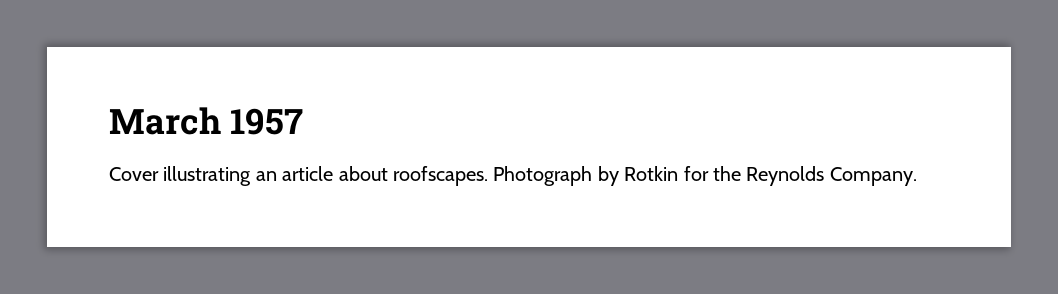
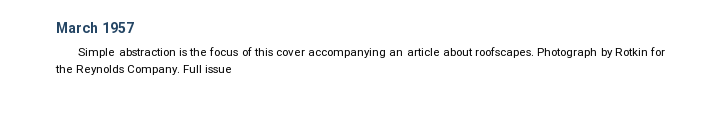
- Cover illustrating an article about roofscapes.
+ Simple abstraction is the focus of this cover accompanying an article about roofscapes.
+ Full issue

